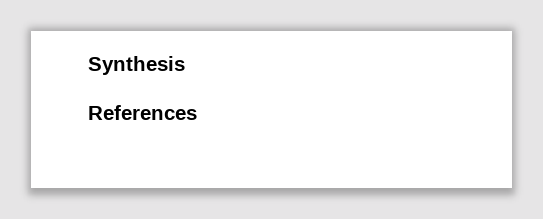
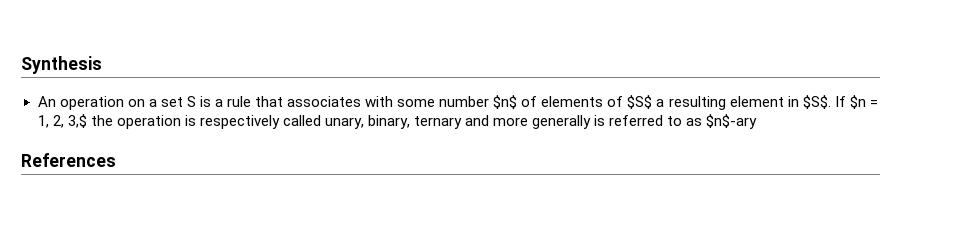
+ An operation on a set S is a rule that associates with some number $n$ of elements of $S$ a resulting element in $S$. If $n = 1, 2, 3,$ the operation is respectively called unary, binary, ternary and more generally is referred to as $n$-ary

